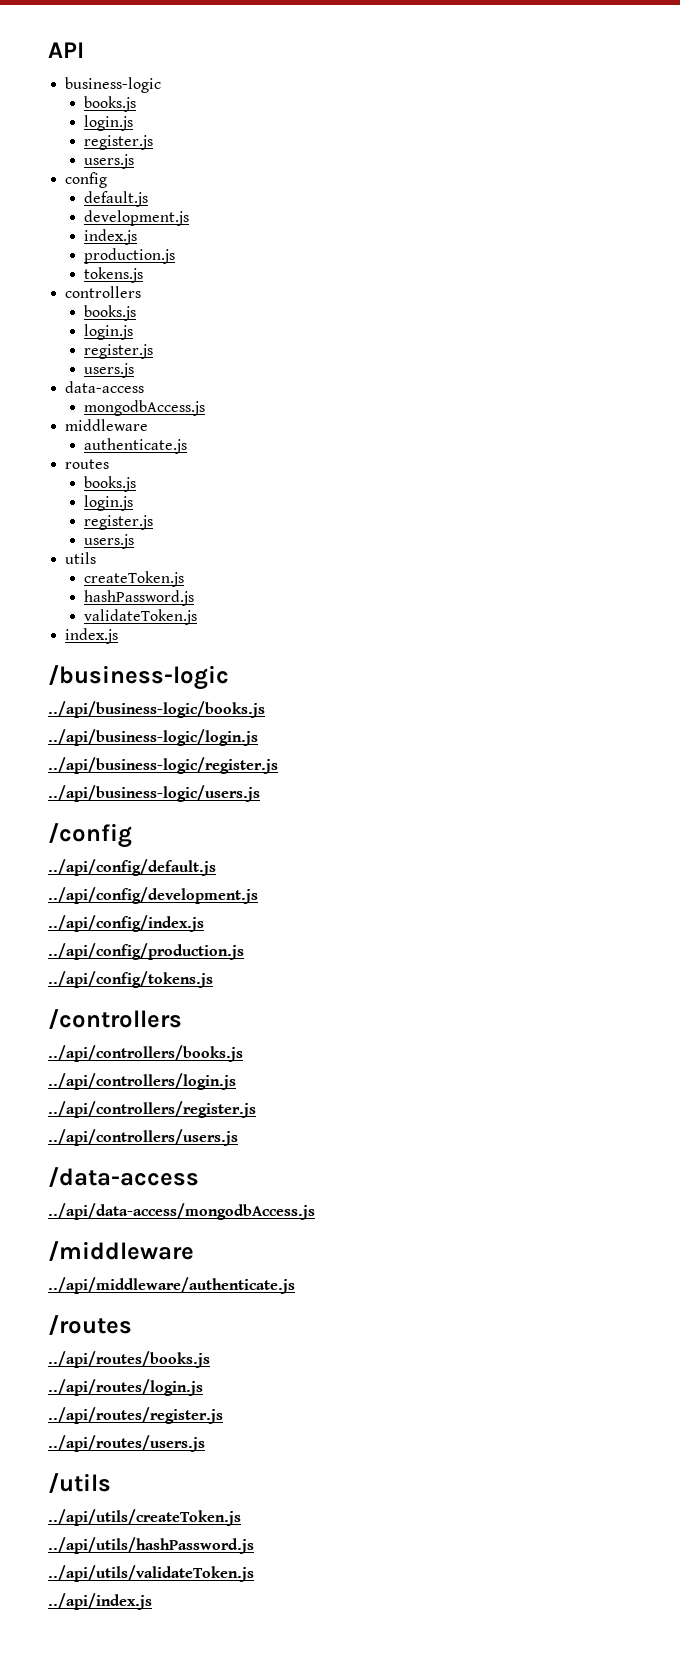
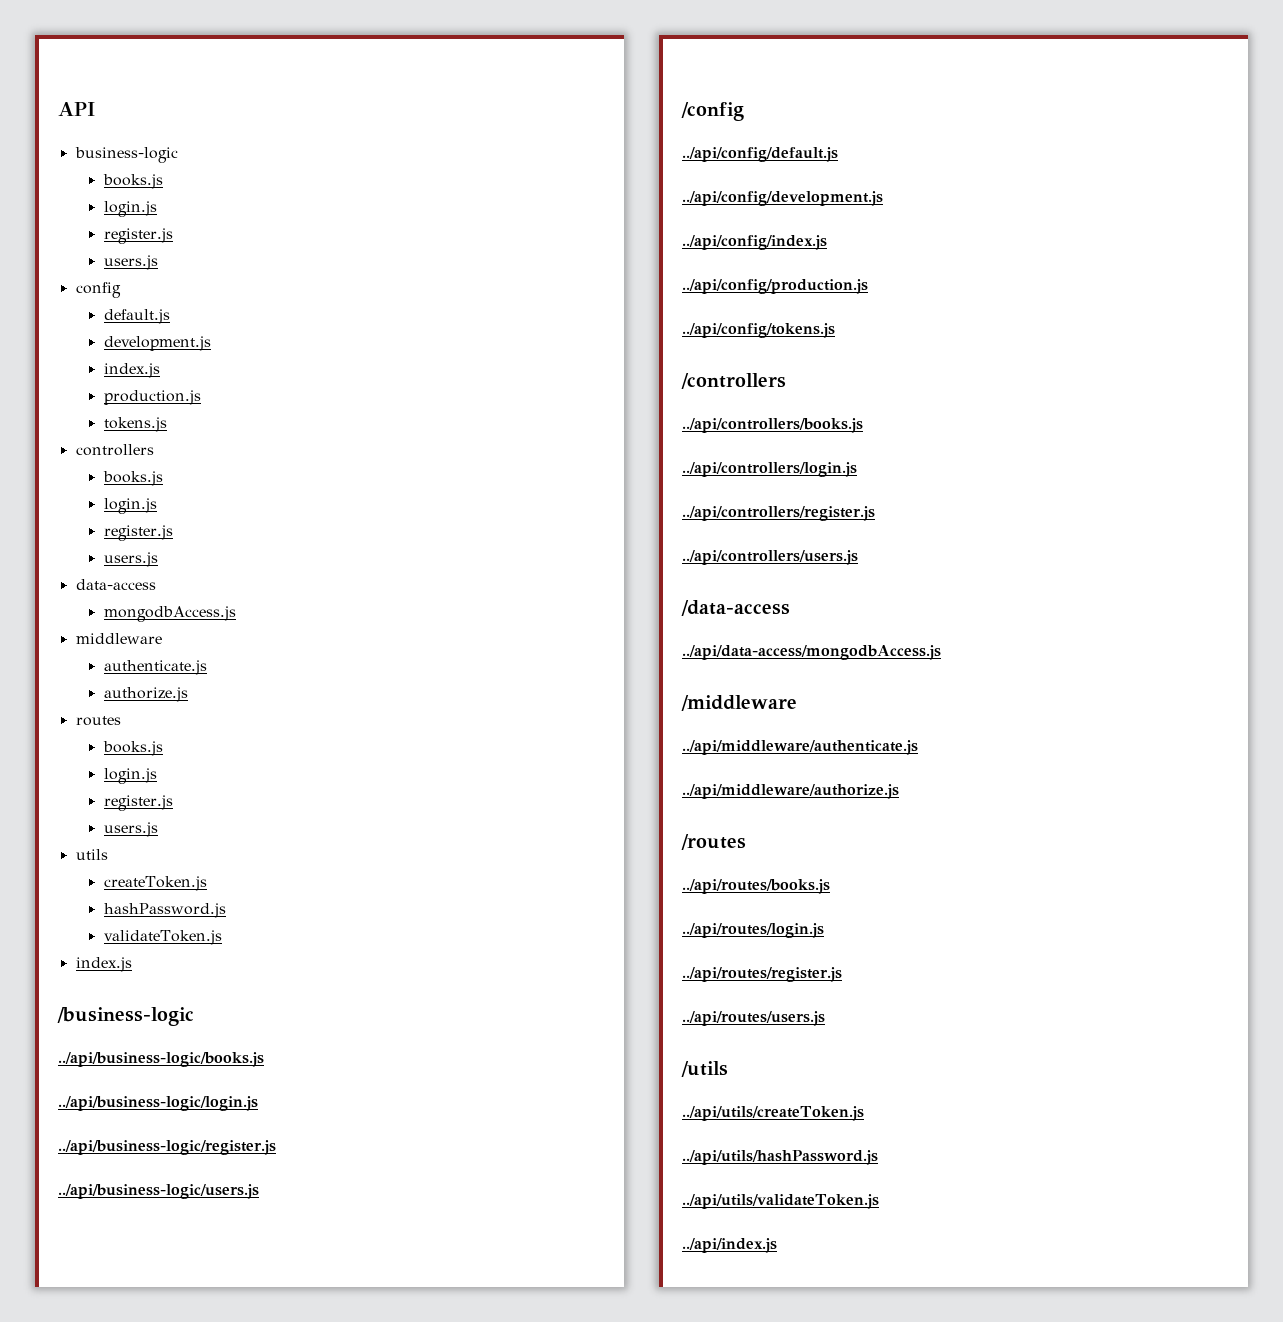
+ authorize.js
+ ../api/middleware/authorize.js

